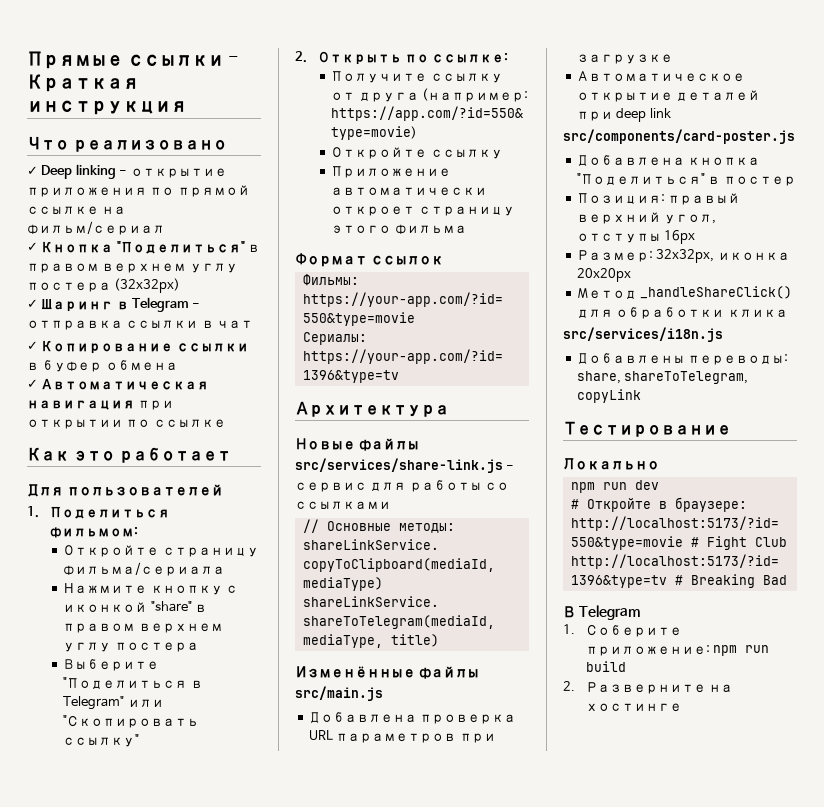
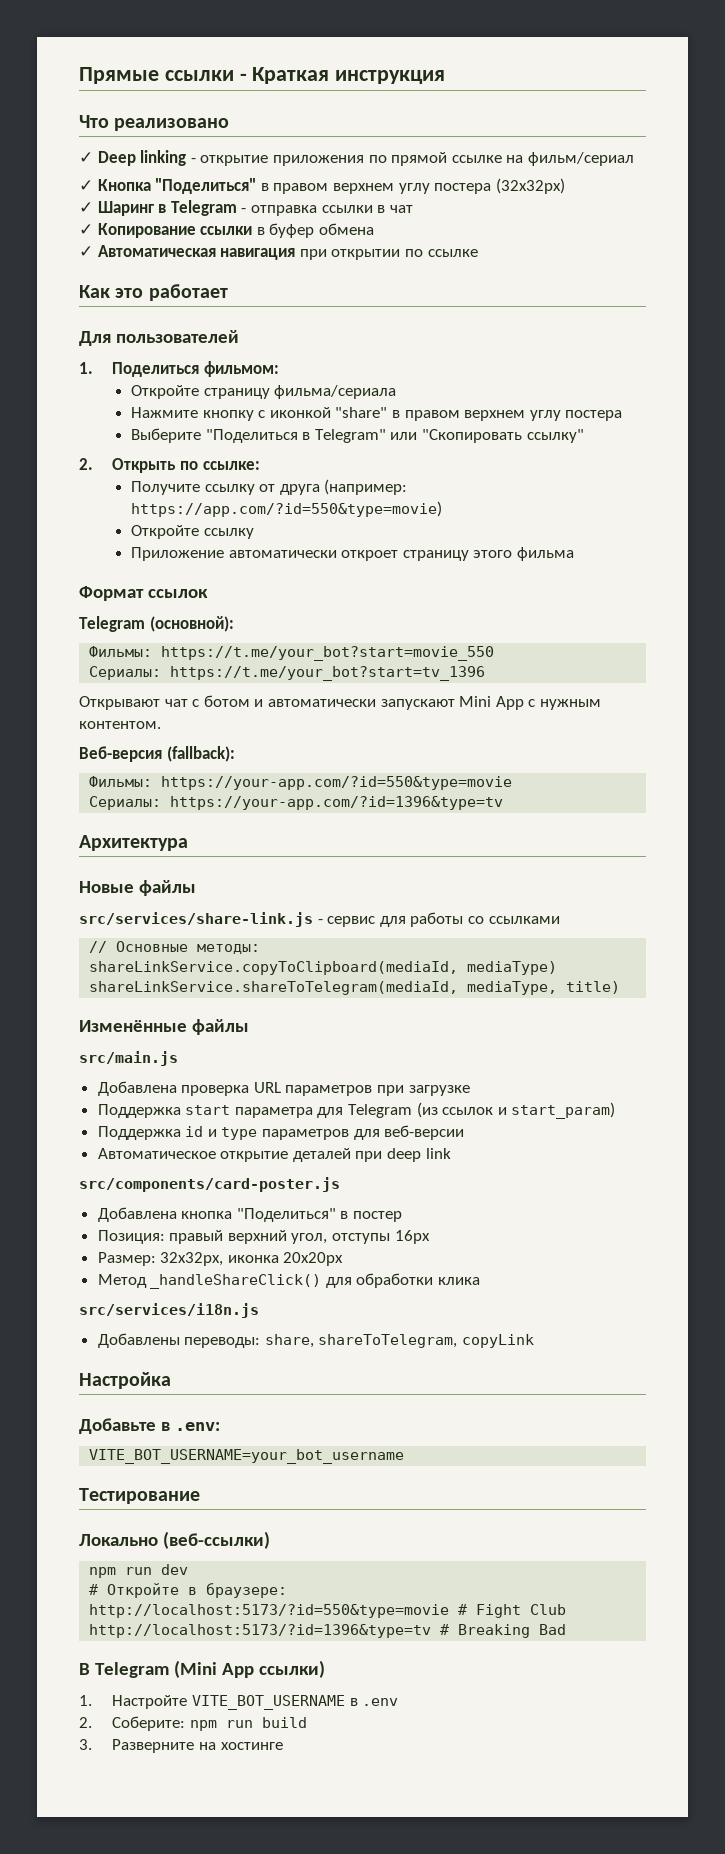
+ Telegram (основной):
+ Фильмы: https://t.me/your_bot?start=movie_550
+ Сериалы: https://t.me/your_bot?start=tv_1396
+ Открывают чат с ботом и автоматически запускают Mini App с нужным контентом.
+ Веб-версия (fallback):
+ Поддержка start параметра для Telegram (из ссылок и start_param)
+ Поддержка id и type параметров для веб-версии
+ Настройка
+ Добавьте в .env:
+ VITE_BOT_USERNAME=your_bot_username
- Локально
+ Локально (веб-ссылки)
- В Telegram
- 1. Соберите приложение: npm run build
+ В Telegram (Mini App ссылки)
+ 1. Настройте VITE_BOT_USERNAME в .env
+ 2. Соберите: npm run build
- 2. Разверните на хостинге
+ 3. Разверните на хостинге

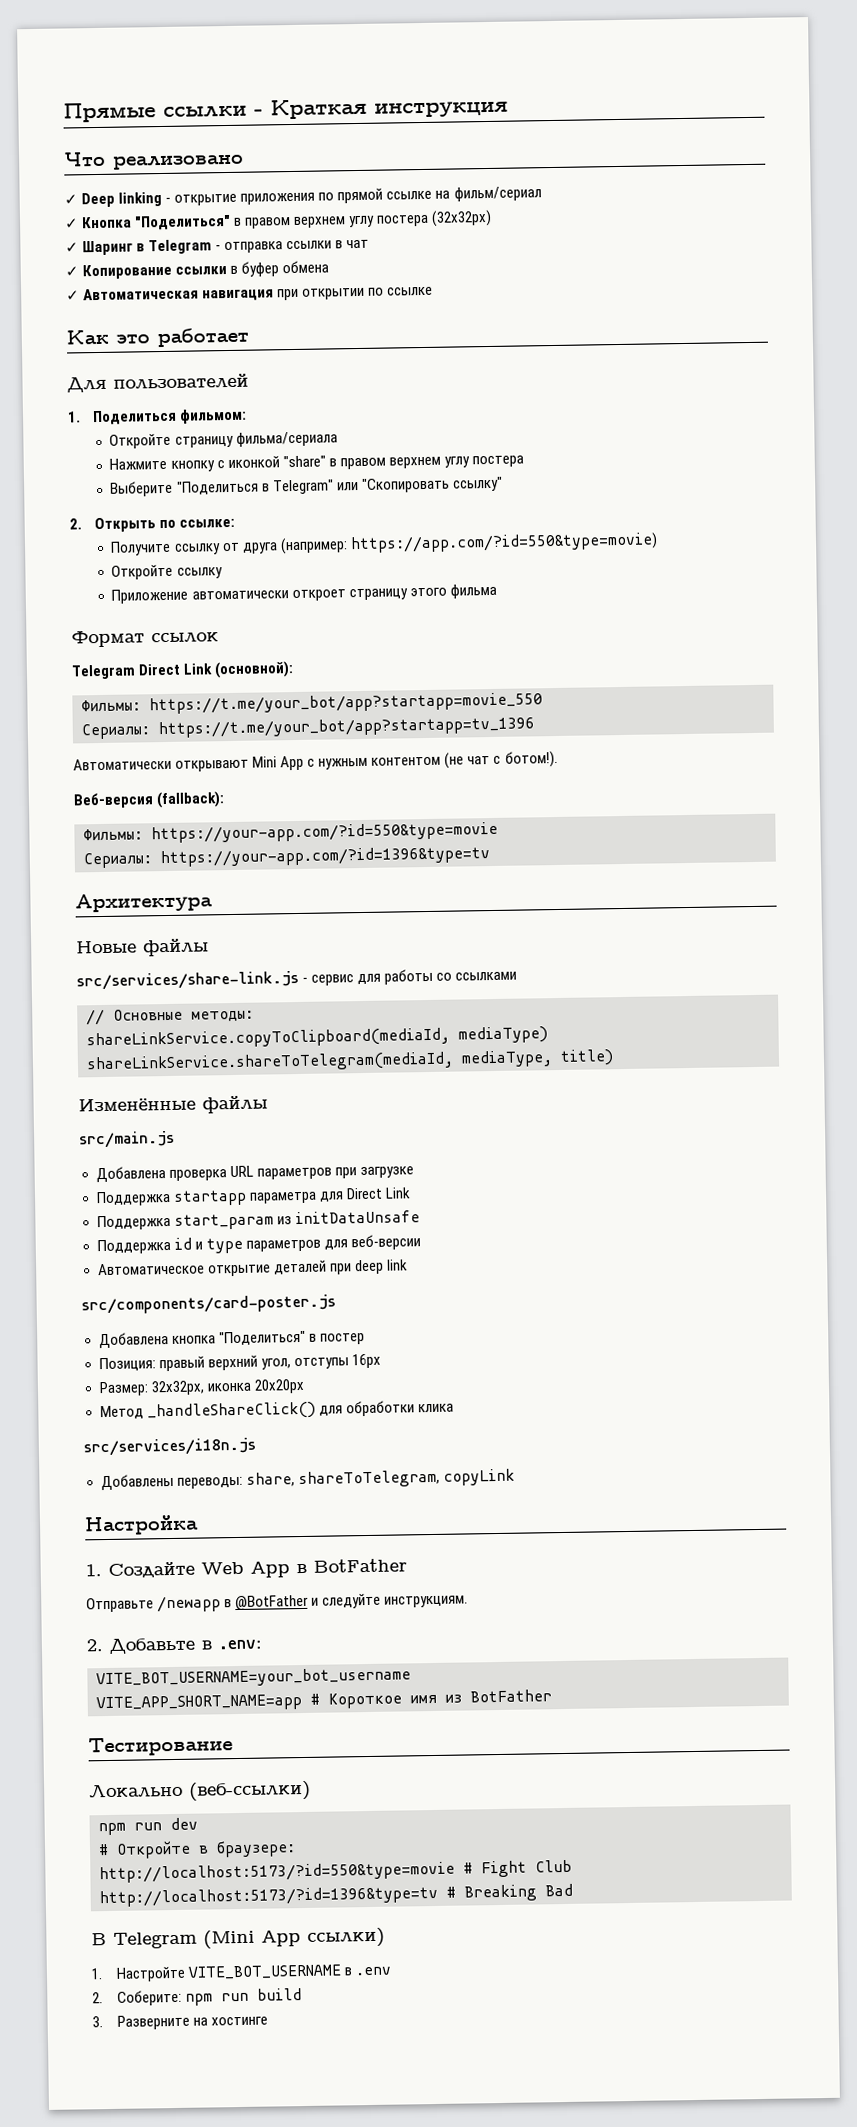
- Telegram (основной):
+ Telegram Direct Link (основной):
- Фильмы: https://t.me/your_bot?start=movie_550
- Сериалы: https://t.me/your_bot?start=tv_1396
- Открывают чат с ботом и автоматически запускают Mini App с нужным контентом.
+ Фильмы: https://t.me/your_bot/app?startapp=movie_550
+ Сериалы: https://t.me/your_bot/app?startapp=tv_1396
+ Автоматически открывают Mini App с нужным контентом (не чат с ботом!).
- Поддержка start параметра для Telegram (из ссылок и start_param)
+ Поддержка startapp параметра для Direct Link
+ Поддержка start_param из initDataUnsafe
- Добавьте в .env:
+ 1. Создайте Web App в BotFather
+ Отправьте /newapp в @BotFather и следуйте инструкциям.
+ 2. Добавьте в .env:
  VITE_BOT_USERNAME=your_bot_username
+ VITE_APP_SHORT_NAME=app # Короткое имя из BotFather

